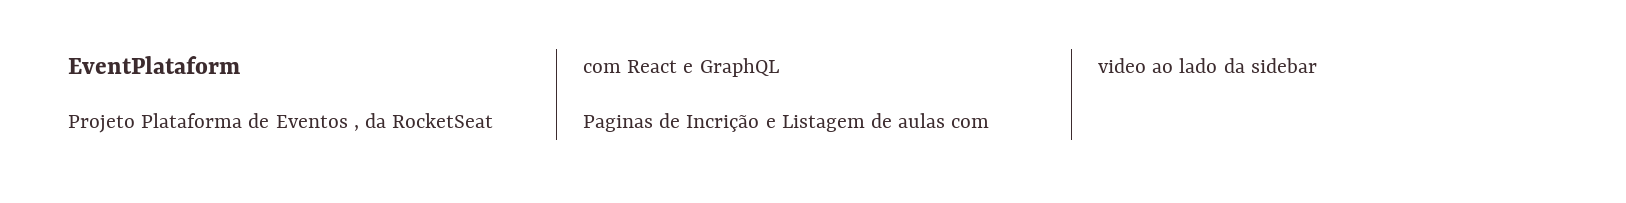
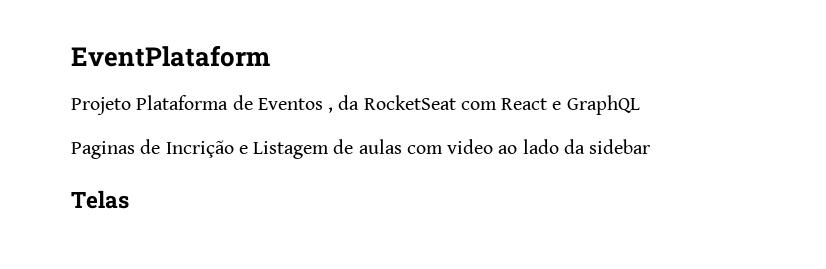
+ Telas

